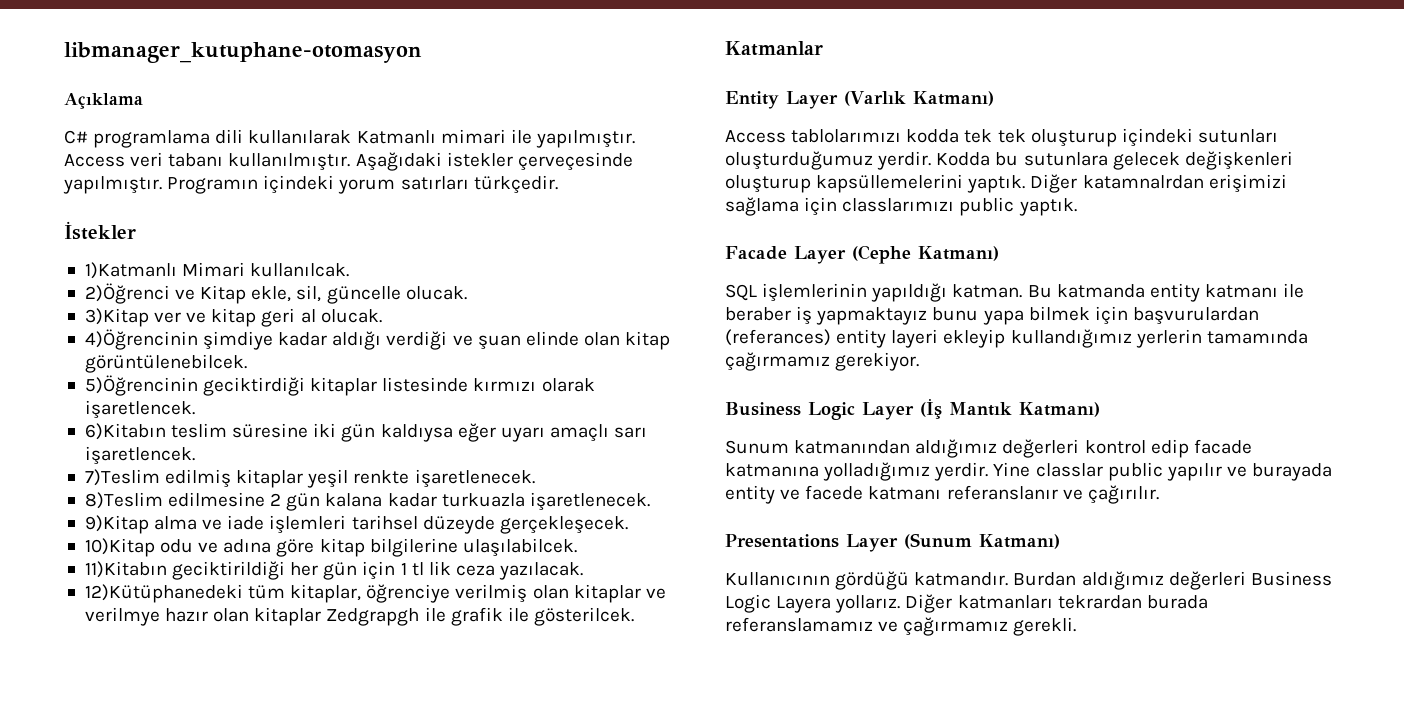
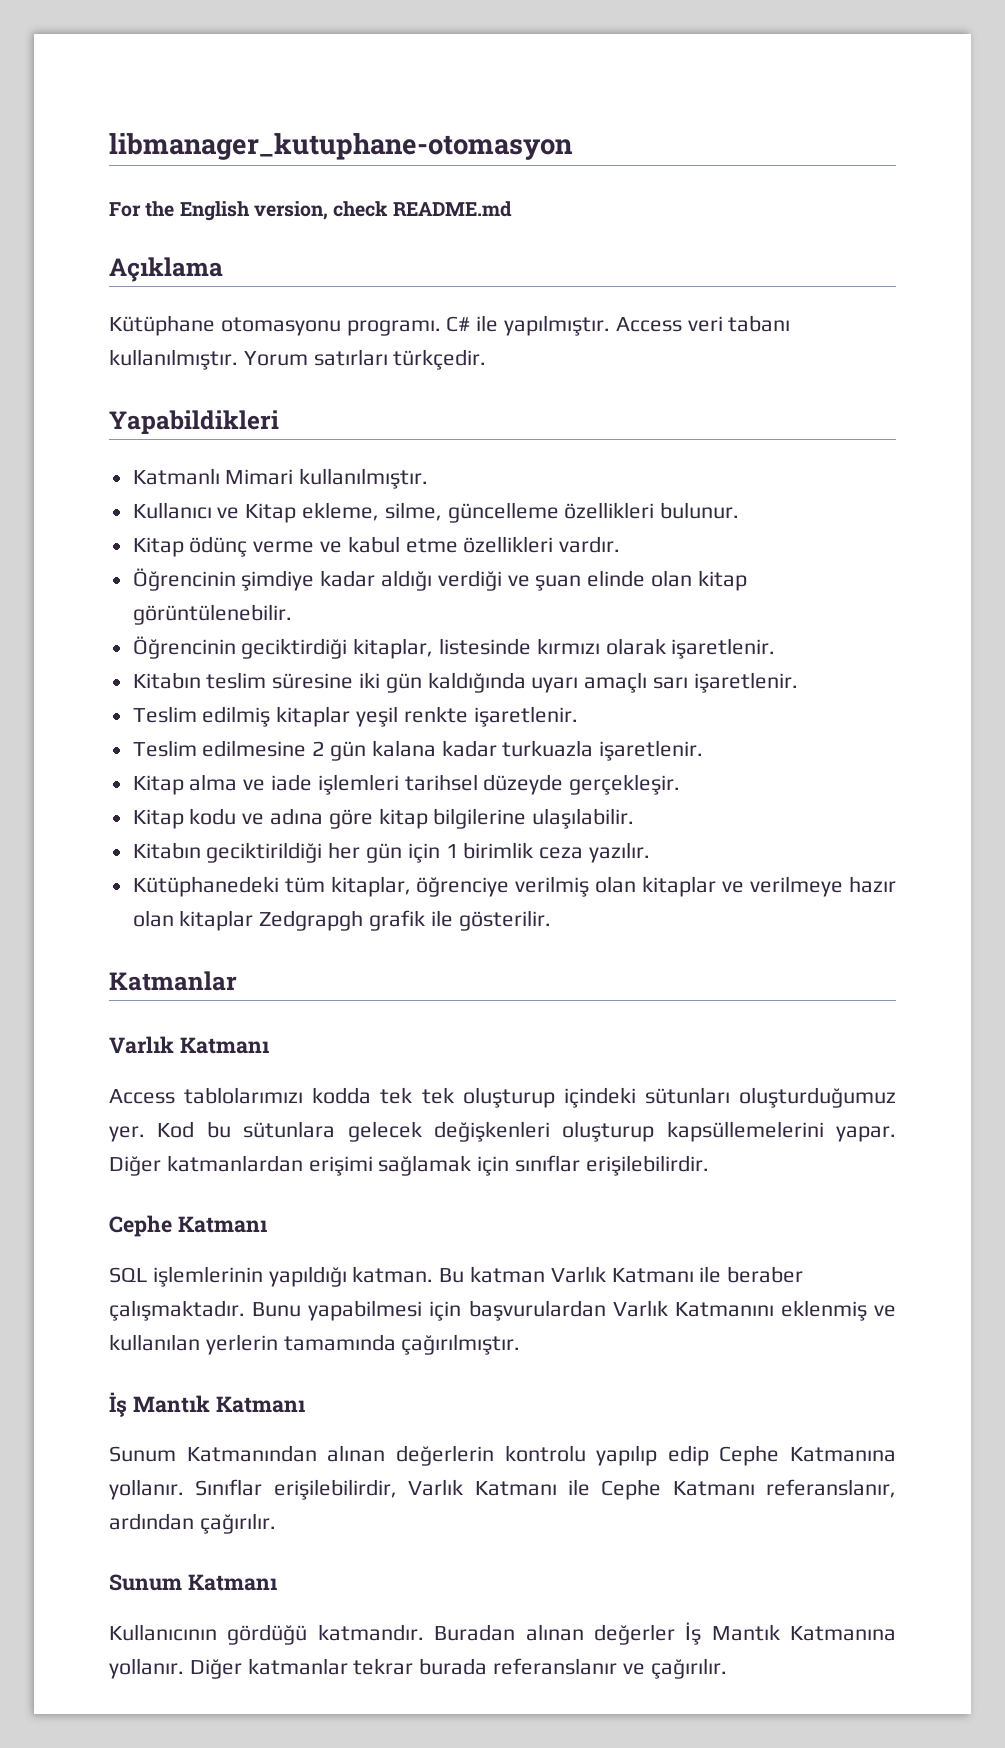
+ For the English version, check README.md
  Açıklama
- C# programlama dili kullanılarak Katmanlı mimari ile yapılmıştır.
+ Kütüphane otomasyonu programı. C# ile yapılmıştır.
- Aşağıdaki istekler çerveçesinde yapılmıştır. Programın içindeki yorum satırları türkçedir.
- İstekler
- 1)Katmanlı Mimari kullanılcak.
- 2)Öğrenci ve Kitap ekle, sil, güncelle olucak.
- 3)Kitap ver ve kitap geri al olucak.
- 4)Öğrencinin şimdiye kadar aldığı verdiği ve şuan elinde olan kitap görüntülenebilcek.
- 5)Öğrencinin geciktirdiği kitaplar listesinde kırmızı olarak işaretlencek.
- 6)Kitabın teslim süresine iki gün kaldıysa eğer uyarı amaçlı sarı işaretlencek.
- 7)Teslim edilmiş kitaplar yeşil renkte işaretlenecek.
- 8)Teslim edilmesine 2 gün kalana kadar turkuazla işaretlenecek.
- 9)Kitap alma ve iade işlemleri tarihsel düzeyde gerçekleşecek.
- 10)Kitap odu ve adına göre kitap bilgilerine ulaşılabilcek.
- 11)Kitabın geciktirildiği her gün için 1 tl lik ceza yazılacak.
- 12)Kütüphanedeki tüm kitaplar, öğrenciye verilmiş olan kitaplar ve verilmye hazır olan kitaplar Zedgrapgh ile grafik ile gösterilcek.
+ Yorum satırları türkçedir.
+ Yapabildikleri
+ Katmanlı Mimari kullanılmıştır.
+ Kullanıcı ve Kitap ekleme, silme, güncelleme özellikleri bulunur.
+ Kitap ödünç verme ve kabul etme özellikleri vardır.
+ Öğrencinin şimdiye kadar aldığı verdiği ve şuan elinde olan kitap görüntülenebilir.
+ Öğrencinin geciktirdiği kitaplar, listesinde kırmızı olarak işaretlenir.
+ Kitabın teslim süresine iki gün kaldığında uyarı amaçlı sarı işaretlenir.
+ Teslim edilmiş kitaplar yeşil renkte işaretlenir.
+ Teslim edilmesine 2 gün kalana kadar turkuazla işaretlenir.
+ Kitap alma ve iade işlemleri tarihsel düzeyde gerçekleşir.
+ Kitap kodu ve adına göre kitap bilgilerine ulaşılabilir.
+ Kitabın geciktirildiği her gün için 1 birimlik ceza yazılır.
+ Kütüphanedeki tüm kitaplar, öğrenciye verilmiş olan kitaplar ve verilmeye hazır olan kitaplar Zedgrapgh grafik ile gösterilir.
  Katmanlar
- Entity Layer (Varlık Katmanı)
+ Varlık Katmanı
- Access tablolarımızı kodda tek tek oluşturup içindeki sutunları oluşturduğumuz yerdir. Kodda bu sutunlara gelecek değişkenleri oluşturup kapsüllemelerini yaptık. Diğer katamnalrdan erişimizi sağlama için classlarımızı public yaptık.
- Facade Layer (Cephe Katmanı)
+ Access tablolarımızı kodda tek tek oluşturup içindeki sütunları oluşturduğumuz yer. Kod bu sütunlara gelecek değişkenleri oluşturup kapsüllemelerini yapar. Diğer katmanlardan erişimi sağlamak için sınıflar erişilebilirdir.
+ Cephe Katmanı
- Bu katmanda entity katmanı ile beraber iş yapmaktayız bunu yapa bilmek için başvurulardan (referances) entity layeri ekleyip kullandığımız yerlerin tamamında çağırmamız gerekiyor.
- Business Logic Layer (İş Mantık Katmanı)
- Sunum katmanından aldığımız değerleri kontrol edip facade katmanına yolladığımız yerdir. Yine classlar public yapılır ve burayada entity ve facede katmanı referanslanır ve çağırılır.
- Presentations Layer (Sunum Katmanı)
- Kullanıcının gördüğü katmandır. Burdan aldığımız değerleri Business Logic Layera yollarız. Diğer katmanları tekrardan burada referanslamamız ve çağırmamız gerekli.
+ Bu katman Varlık Katmanı ile beraber çalışmaktadır. Bunu yapabilmesi için başvurulardan Varlık Katmanını eklenmiş ve kullanılan yerlerin tamamında çağırılmıştır.
+ İş Mantık Katmanı
+ Sunum Katmanından alınan değerlerin kontrolu yapılıp edip Cephe Katmanına yollanır. Sınıflar erişilebilirdir, Varlık Katmanı ile Cephe Katmanı referanslanır, ardından çağırılır.
+ Sunum Katmanı
+ Kullanıcının gördüğü katmandır. Buradan alınan değerler İş Mantık Katmanına yollanır. Diğer katmanlar tekrar burada referanslanır ve çağırılır.

